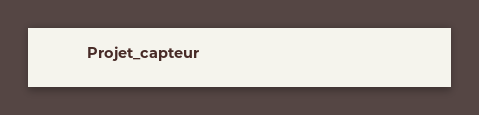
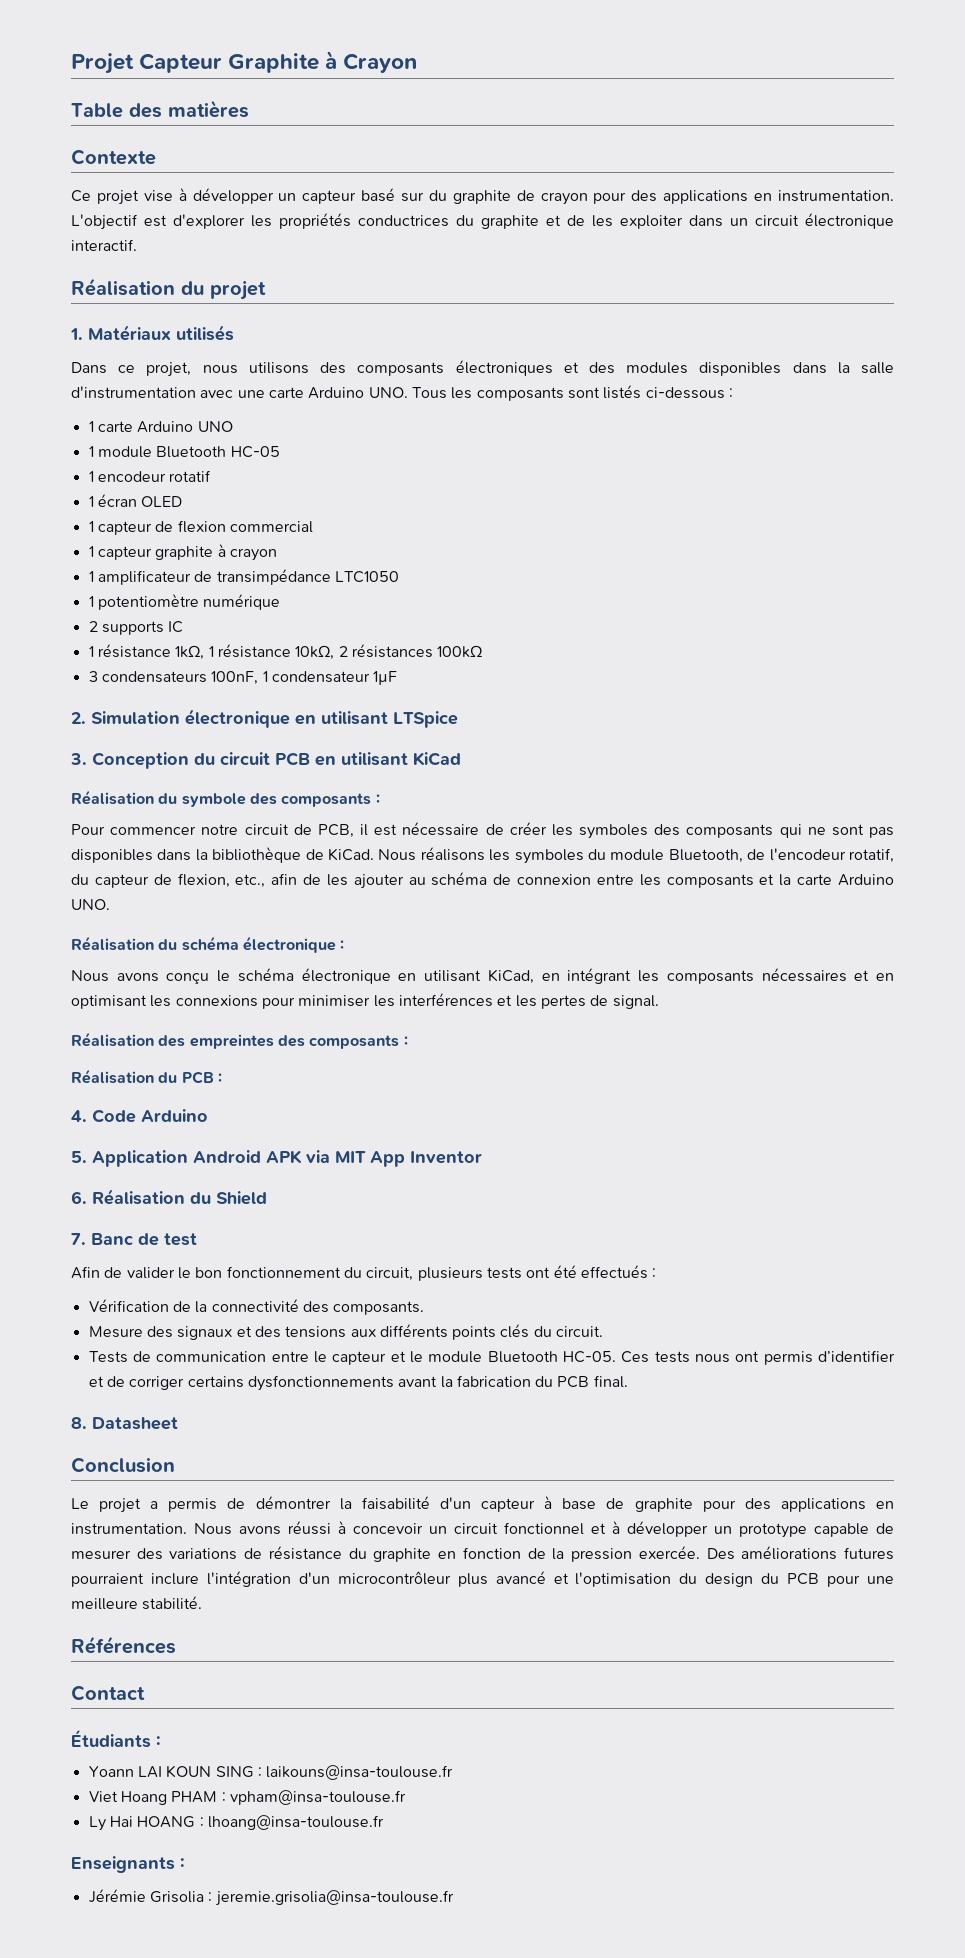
- Projet_capteur
+ Projet Capteur Graphite à Crayon
+ Table des matières
+ Contexte
+ Ce projet vise à développer un capteur basé sur du graphite de crayon pour des applications en instrumentation. L'objectif est d'explorer les propriétés conductrices du graphite et de les exploiter dans un circuit électronique interactif.
+ Réalisation du projet
+ 1. Matériaux utilisés
+ Dans ce projet, nous utilisons des composants électroniques et des modules disponibles dans la salle d'instrumentation avec une carte Arduino UNO. Tous les composants sont listés ci-dessous :
+ 1 carte Arduino UNO
+ 1 module Bluetooth HC-05
+ 1 encodeur rotatif
+ 1 écran OLED
+ 1 capteur de flexion commercial
+ 1 capteur graphite à crayon
+ 1 amplificateur de transimpédance LTC1050
+ 1 potentiomètre numérique
+ 2 supports IC
+ 1 résistance 1kΩ, 1 résistance 10kΩ, 2 résistances 100kΩ
+ 3 condensateurs 100nF, 1 condensateur 1µF
+ 2. Simulation électronique en utilisant LTSpice
+ 3. Conception du circuit PCB en utilisant KiCad
+ Réalisation du symbole des composants :
+ Pour commencer notre circuit de PCB, il est nécessaire de créer les symboles des composants qui ne sont pas disponibles dans la bibliothèque de KiCad. Nous réalisons les symboles du module Bluetooth, de l'encodeur rotatif, du capteur de flexion, etc., afin de les ajouter au schéma de connexion entre les composants et la carte Arduino UNO.
+ Réalisation du schéma électronique :
+ Nous avons conçu le schéma électronique en utilisant KiCad, en intégrant les composants nécessaires et en optimisant les connexions pour minimiser les interférences et les pertes de signal.
+ Réalisation des empreintes des composants :
+ Réalisation du PCB :
+ 4. Code Arduino
+ 5. Application Android APK via MIT App Inventor
+ 6. Réalisation du Shield
+ 7. Banc de test
+ Afin de valider le bon fonctionnement du circuit, plusieurs tests ont été effectués :
+ Vérification de la connectivité des composants.
+ Mesure des signaux et des tensions aux différents points clés du circuit.
+ Tests de communication entre le capteur et le module Bluetooth HC-05. Ces tests nous ont permis d’identifier et de corriger certains dysfonctionnements avant la fabrication du PCB final.
+ 8. Datasheet
+ Conclusion
+ Le projet a permis de démontrer la faisabilité d'un capteur à base de graphite pour des applications en instrumentation. Nous avons réussi à concevoir un circuit fonctionnel et à développer un prototype capable de mesurer des variations de résistance du graphite en fonction de la pression exercée. Des améliorations futures pourraient inclure l'intégration d'un microcontrôleur plus avancé et l'optimisation du design du PCB pour une meilleure stabilité.
+ Références
+ Contact
+ Étudiants :
+ Yoann LAI KOUN SING : laikouns@insa-toulouse.fr
+ Viet Hoang PHAM : vpham@insa-toulouse.fr
+ Ly Hai HOANG : lhoang@insa-toulouse.fr
+ Enseignants :
+ Jérémie Grisolia : jeremie.grisolia@insa-toulouse.fr

